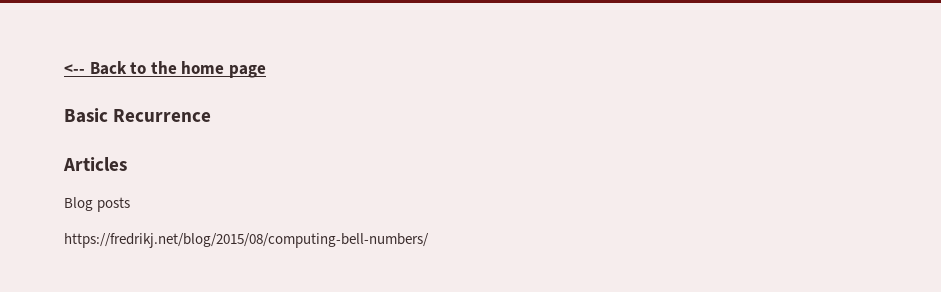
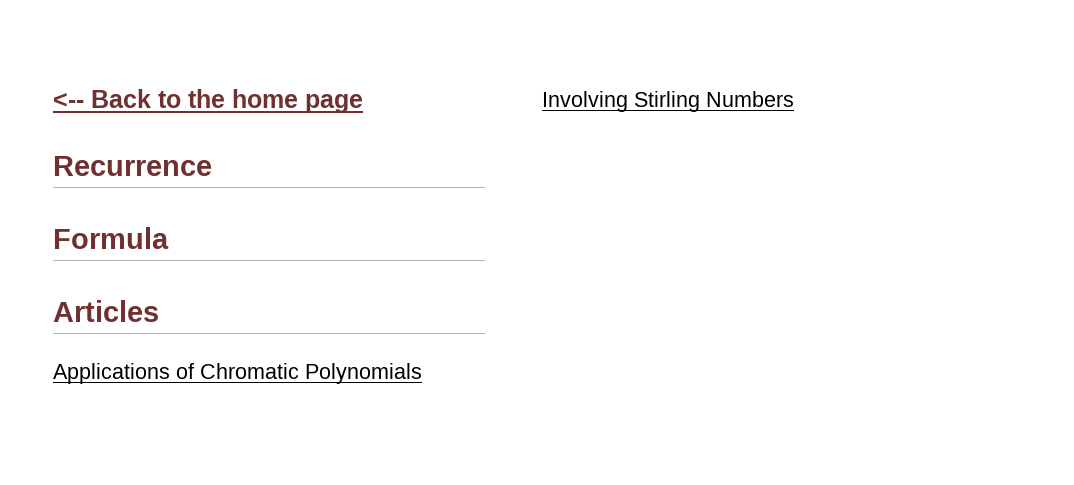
- Basic Recurrence
+ Recurrence
+ Formula
- Blog posts
- https://fredrikj.net/blog/2015/08/computing-bell-numbers/
+ Applications of Chromatic Polynomials Involving Stirling Numbers

